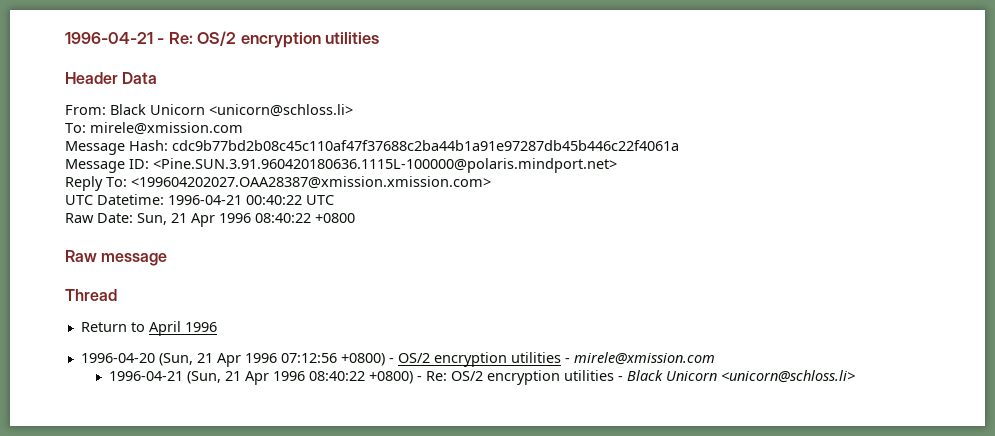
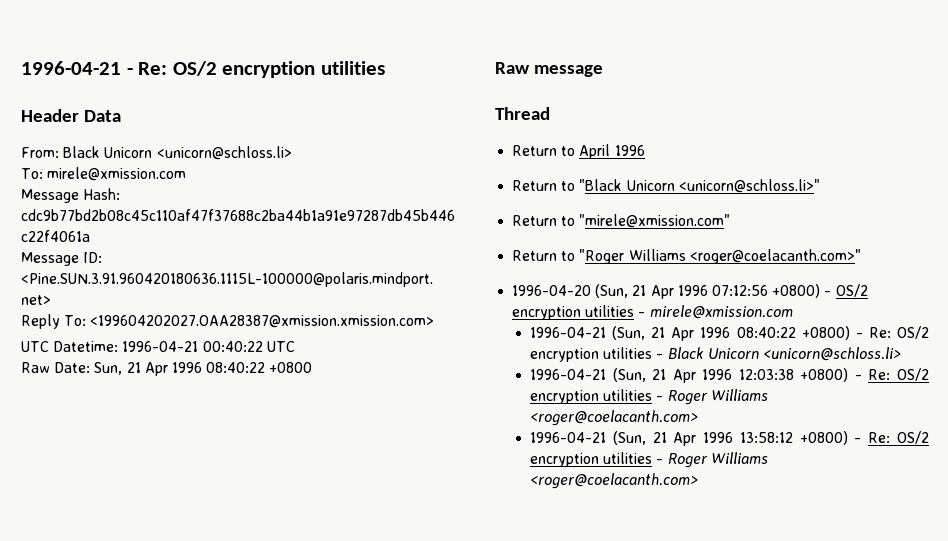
+ Return to "Black Unicorn <unicorn@schloss.li>"
+ Return to "mirele@xmission.com"
+ Return to "Roger Williams <roger@coelacanth.com>"
+ 1996-04-21 (Sun, 21 Apr 1996 12:03:38 +0800) - Re: OS/2 encryption utilities - Roger Williams <roger@coelacanth.com>
+ 1996-04-21 (Sun, 21 Apr 1996 13:58:12 +0800) - Re: OS/2 encryption utilities - Roger Williams <roger@coelacanth.com>

